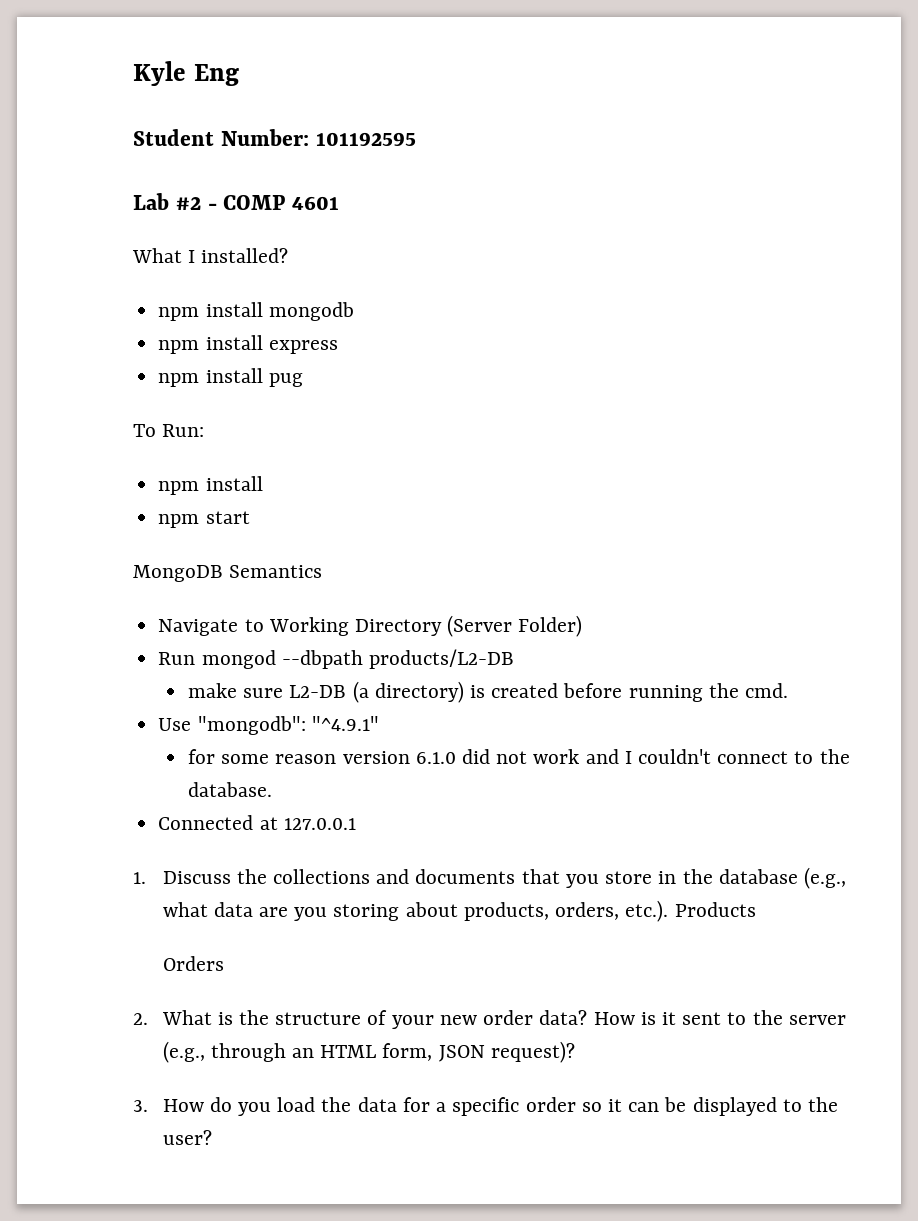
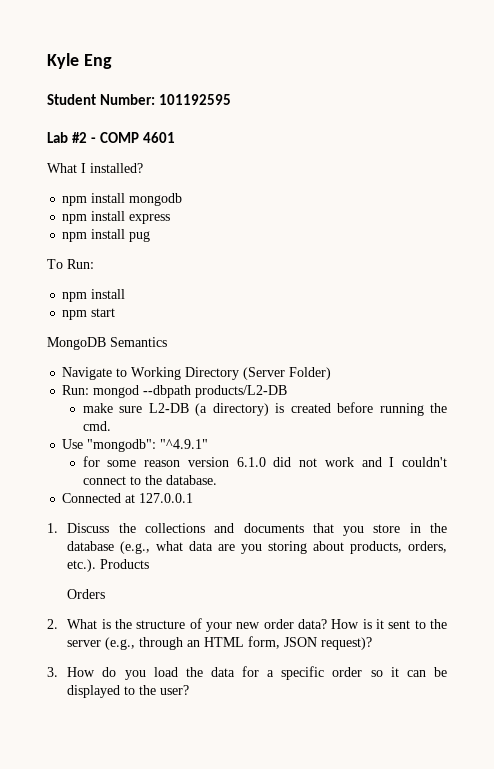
- Run mongod --dbpath products/L2-DB
+ Run: mongod --dbpath products/L2-DB

